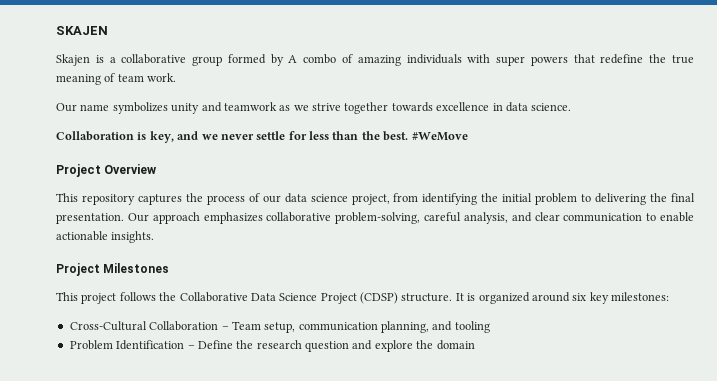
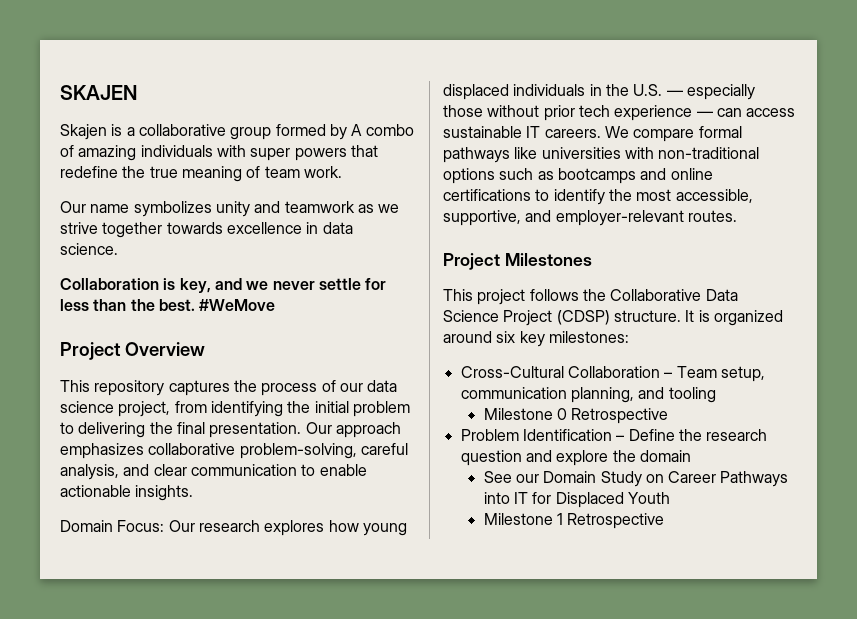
+ Domain Focus: Our research explores how young displaced individuals in the U.S. — especially those without prior tech experience — can access sustainable IT careers. We compare formal pathways like universities with non-traditional options such as bootcamps and online certifications to identify the most accessible, supportive, and employer-relevant routes.
+ Milestone 0 Retrospective
+ See our Domain Study on Career Pathways into IT for Displaced Youth
+ Milestone 1 Retrospective

